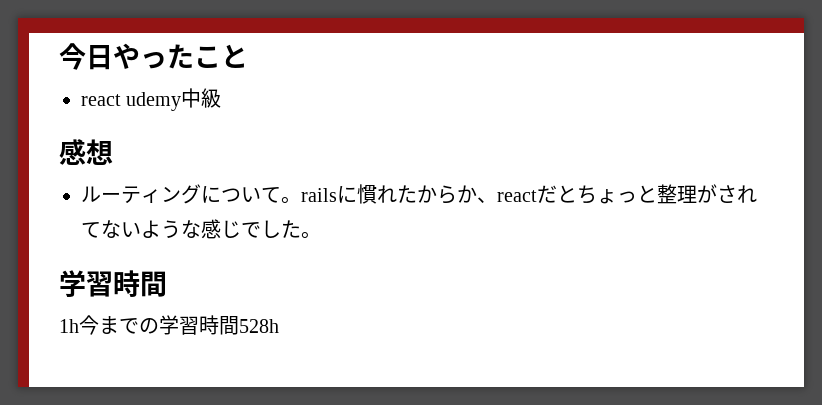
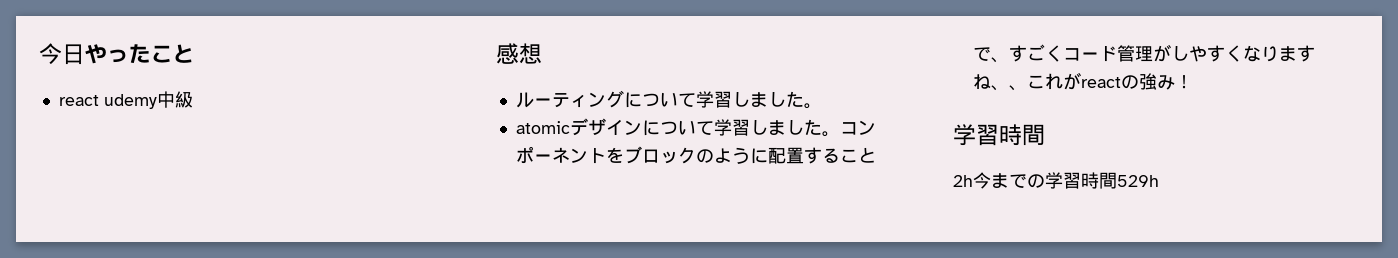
- ルーティングについて。railsに慣れたからか、reactだとちょっと整理がされてないような感じでした。
+ ルーティングについて学習しました。
+ atomicデザインについて学習しました。コンポーネントをブロックのように配置することで、すごくコード管理がしやすくなりますね、、これがreactの強み！
- 1h今までの学習時間528h
+ 2h今までの学習時間529h

